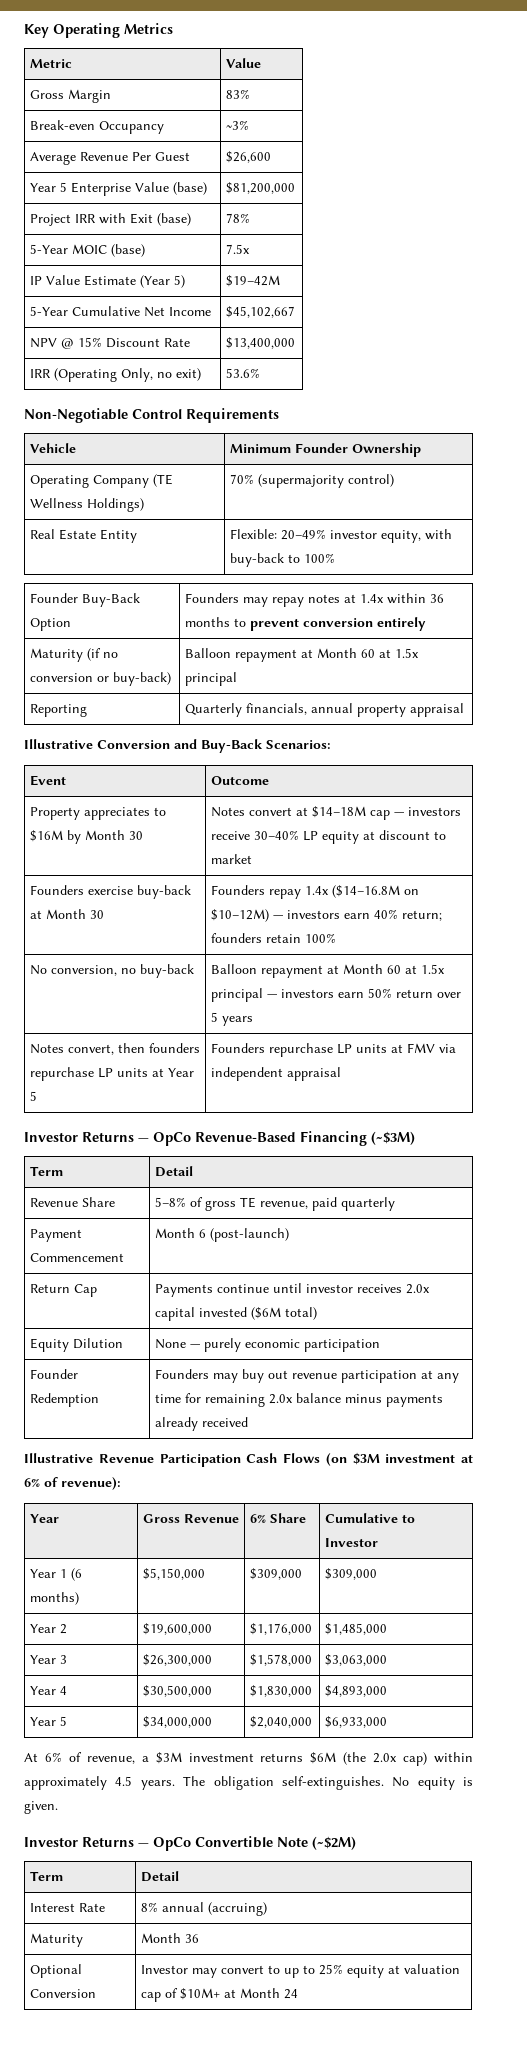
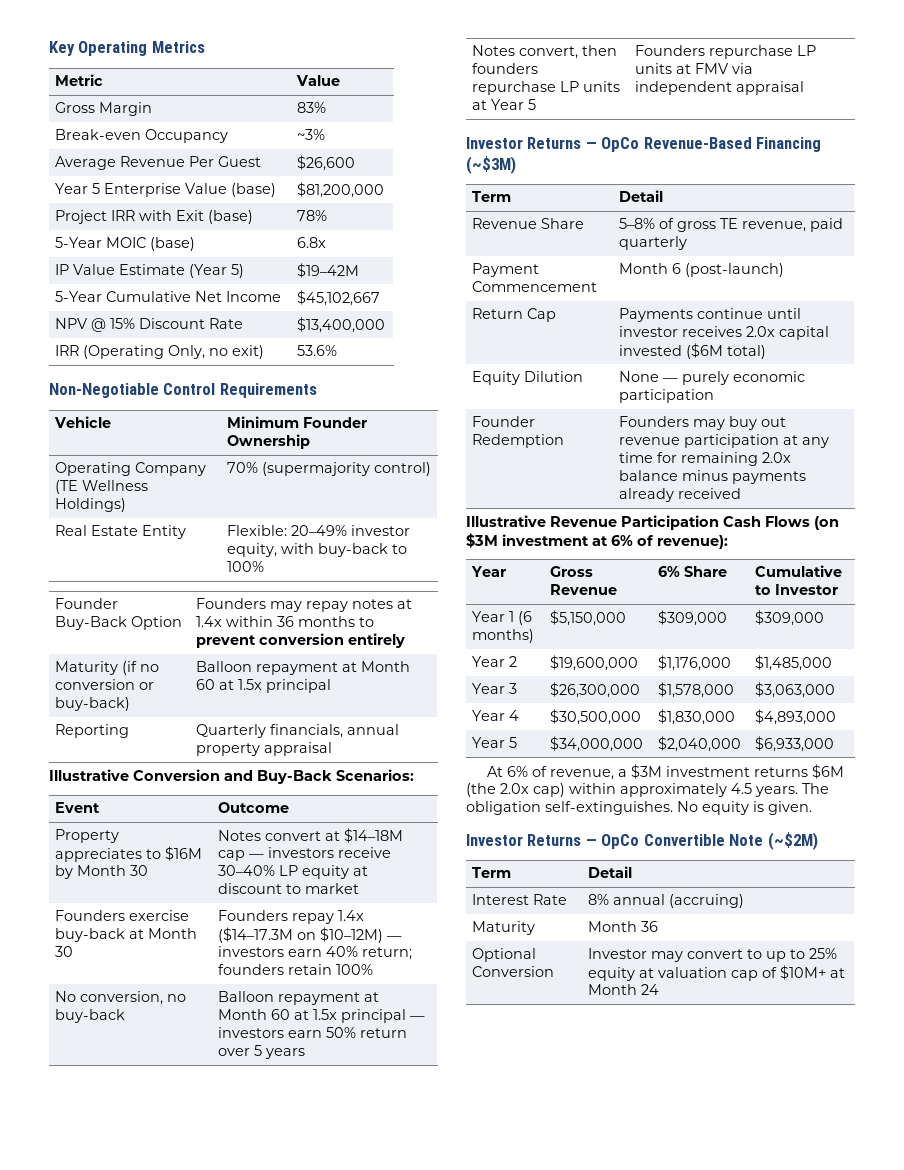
- 5-Year MOIC (base) | 7.5x
+ 5-Year MOIC (base) | 6.8x
- Founders exercise buy-back at Month 30 | Founders repay 1.4x ($14–16.8M on $10–12M) — investors earn 40% return; founders retain 100%
+ Founders exercise buy-back at Month 30 | Founders repay 1.4x ($14–17.3M on $10–12M) — investors earn 40% return; founders retain 100%

